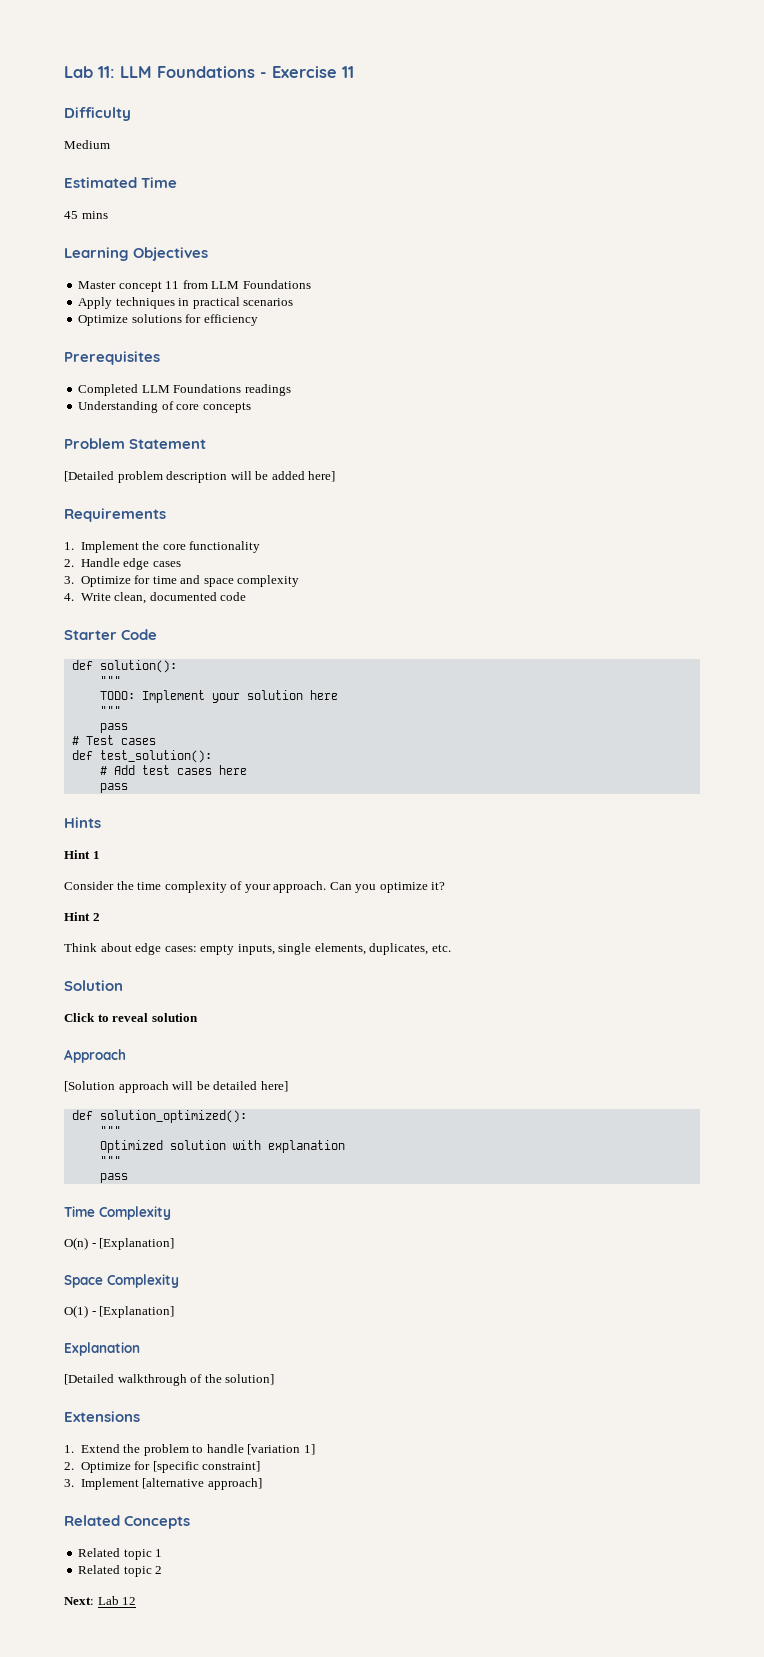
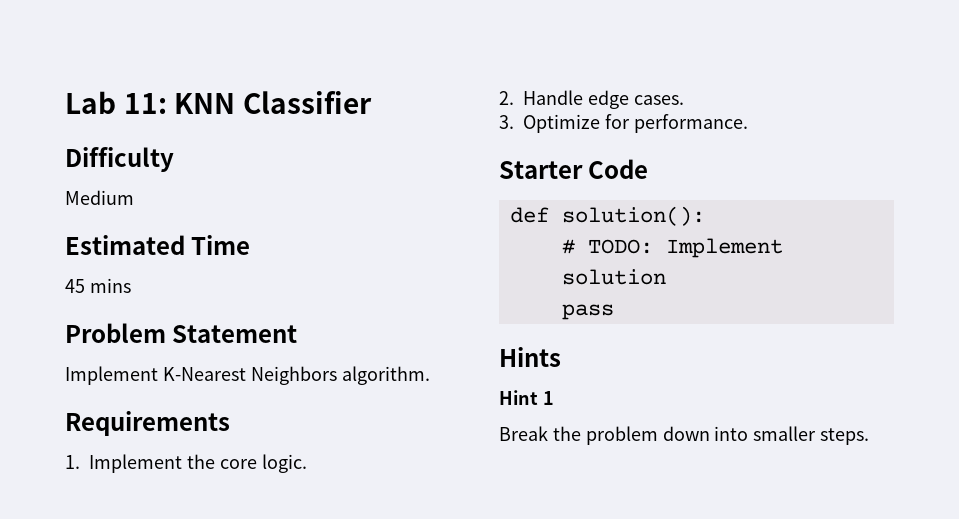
- Lab 11: LLM Foundations - Exercise 11
+ Lab 11: KNN Classifier
- Learning Objectives
- Master concept 11 from LLM Foundations
- Apply techniques in practical scenarios
- Optimize solutions for efficiency
- Prerequisites
- Completed LLM Foundations readings
- Understanding of core concepts
  Problem Statement
- [Detailed problem description will be added here]
+ Implement K-Nearest Neighbors algorithm.
- 1. Implement the core functionality
+ 1. Implement the core logic.
- 2. Handle edge cases
+ 2. Handle edge cases.
- 3. Optimize for time and space complexity
- 4. Write clean, documented code
+ 3. Optimize for performance.
  def solution():
- """
- TODO: Implement your solution here
- """
- pass
- # Test cases
- def test_solution():
- # Add test cases here
+ # TODO: Implement solution
  pass
  Hints
  Hint 1
- Consider the time complexity of your approach. Can you optimize it?
- Hint 2
- Think about edge cases: empty inputs, single elements, duplicates, etc.
- Solution
- Click to reveal solution
- Approach
- [Solution approach will be detailed here]
- def solution_optimized():
- """
- Optimized solution with explanation
- """
- pass
- Time Complexity
- O(n) - [Explanation]
- Space Complexity
- O(1) - [Explanation]
- Explanation
- [Detailed walkthrough of the solution]
- Extensions
- 1. Extend the problem to handle [variation 1]
- 2. Optimize for [specific constraint]
- 3. Implement [alternative approach]
- Related Concepts
- Related topic 1
- Related topic 2
- Next: Lab 12
+ Break the problem down into smaller steps.

